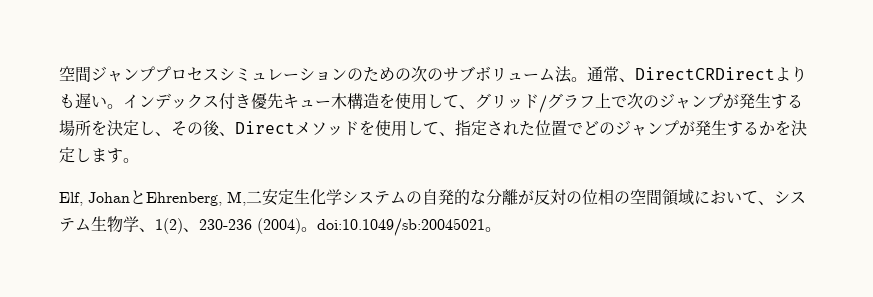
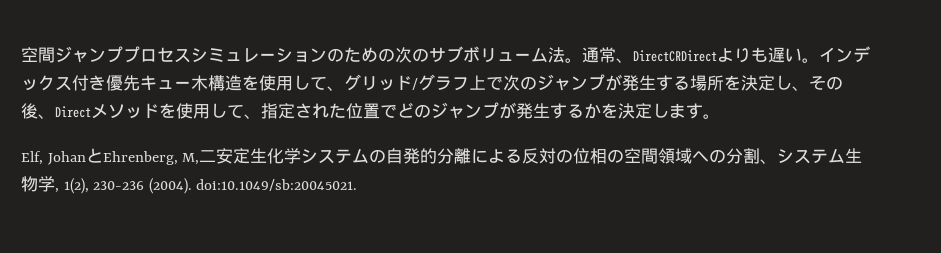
- Elf, JohanとEhrenberg, M,二安定生化学システムの自発的な分離が反対の位相の空間領域において、システム生物学、1(2)、230-236 (2004)。doi:10.1049/sb:20045021。
+ Elf, JohanとEhrenberg, M,二安定生化学システムの自発的分離による反対の位相の空間領域への分割、システム生物学, 1(2), 230-236 (2004). doi:10.1049/sb:20045021.

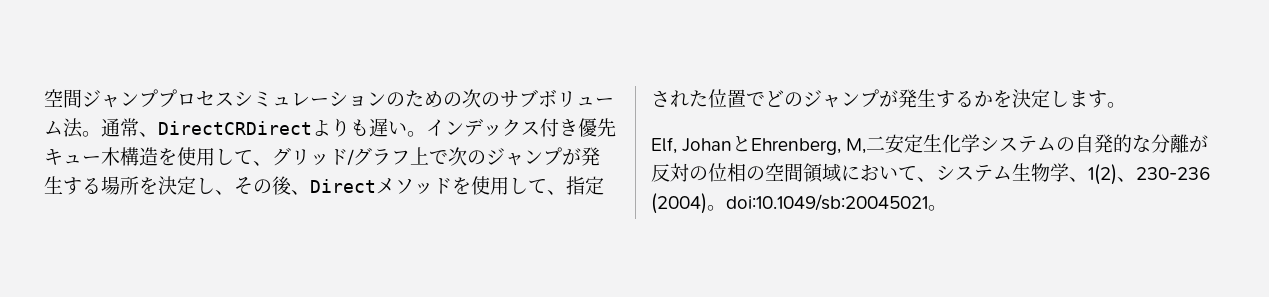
- Elf, JohanとEhrenberg, M,二安定生化学システムの自発的分離による反対の位相の空間領域への分割、システム生物学, 1(2), 230-236 (2004). doi:10.1049/sb:20045021.
+ Elf, JohanとEhrenberg, M,二安定生化学システムの自発的な分離が反対の位相の空間領域において、システム生物学、1(2)、230-236 (2004)。doi:10.1049/sb:20045021。

